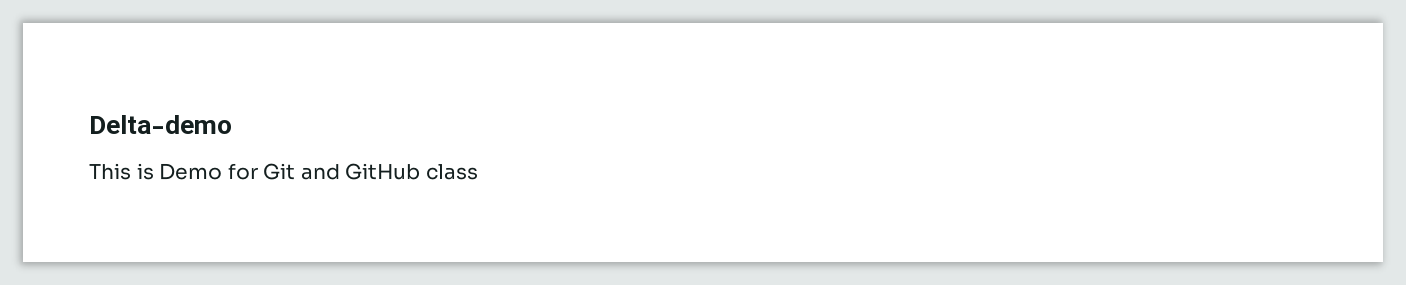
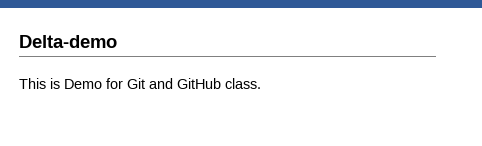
- This is Demo for Git and GitHub class
+ This is Demo for Git and GitHub class.

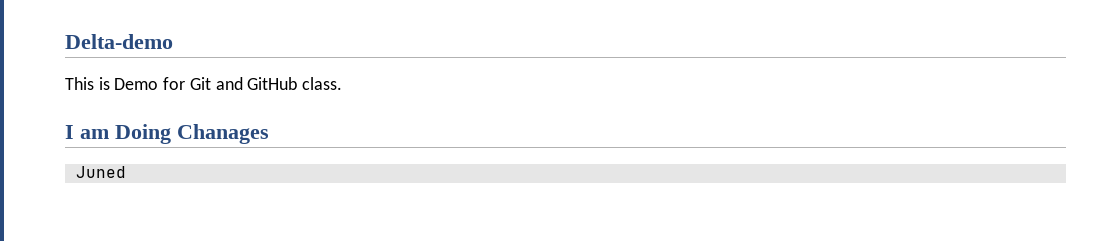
+ I am Doing Chanages
+ Juned

